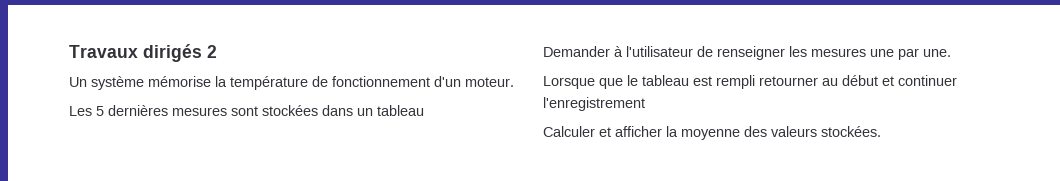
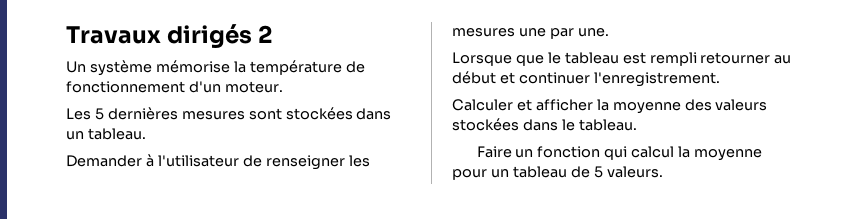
- Les 5 dernières mesures sont stockées dans un tableau
+ Les 5 dernières mesures sont stockées dans un tableau.
- Lorsque que le tableau est rempli retourner au début et continuer l'enregistrement
+ Lorsque que le tableau est rempli retourner au début et continuer l'enregistrement.
- Calculer et afficher la moyenne des valeurs stockées.
+ Calculer et afficher la moyenne des valeurs stockées dans le tableau.
+ Faire un fonction qui calcul la moyenne pour un tableau de 5 valeurs.

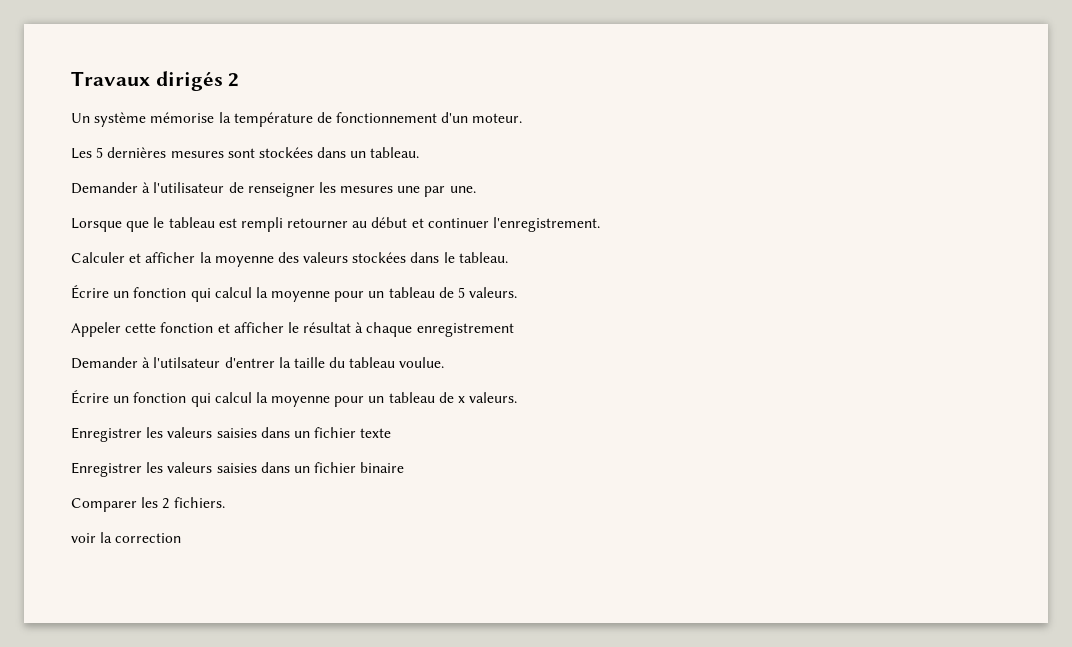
- Faire un fonction qui calcul la moyenne pour un tableau de 5 valeurs.
+ Écrire un fonction qui calcul la moyenne pour un tableau de 5 valeurs.
+ Appeler cette fonction et afficher le résultat à chaque enregistrement
+ Demander à l'utilsateur d'entrer la taille du tableau voulue.
+ Écrire un fonction qui calcul la moyenne pour un tableau de x valeurs.
+ Enregistrer les valeurs saisies dans un fichier texte
+ Enregistrer les valeurs saisies dans un fichier binaire
+ Comparer les 2 fichiers.
+ voir la correction

